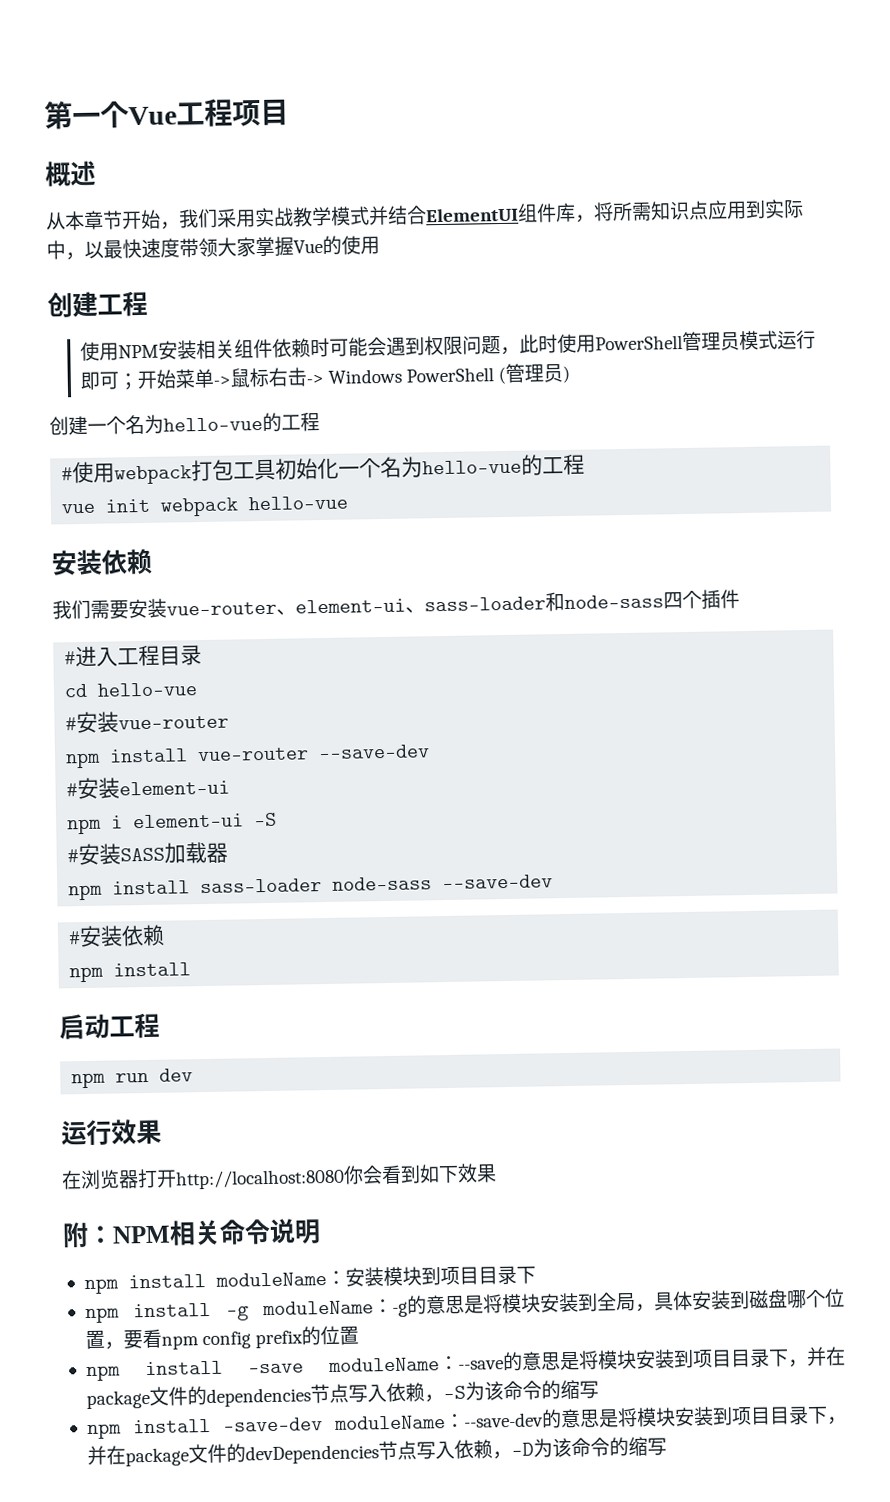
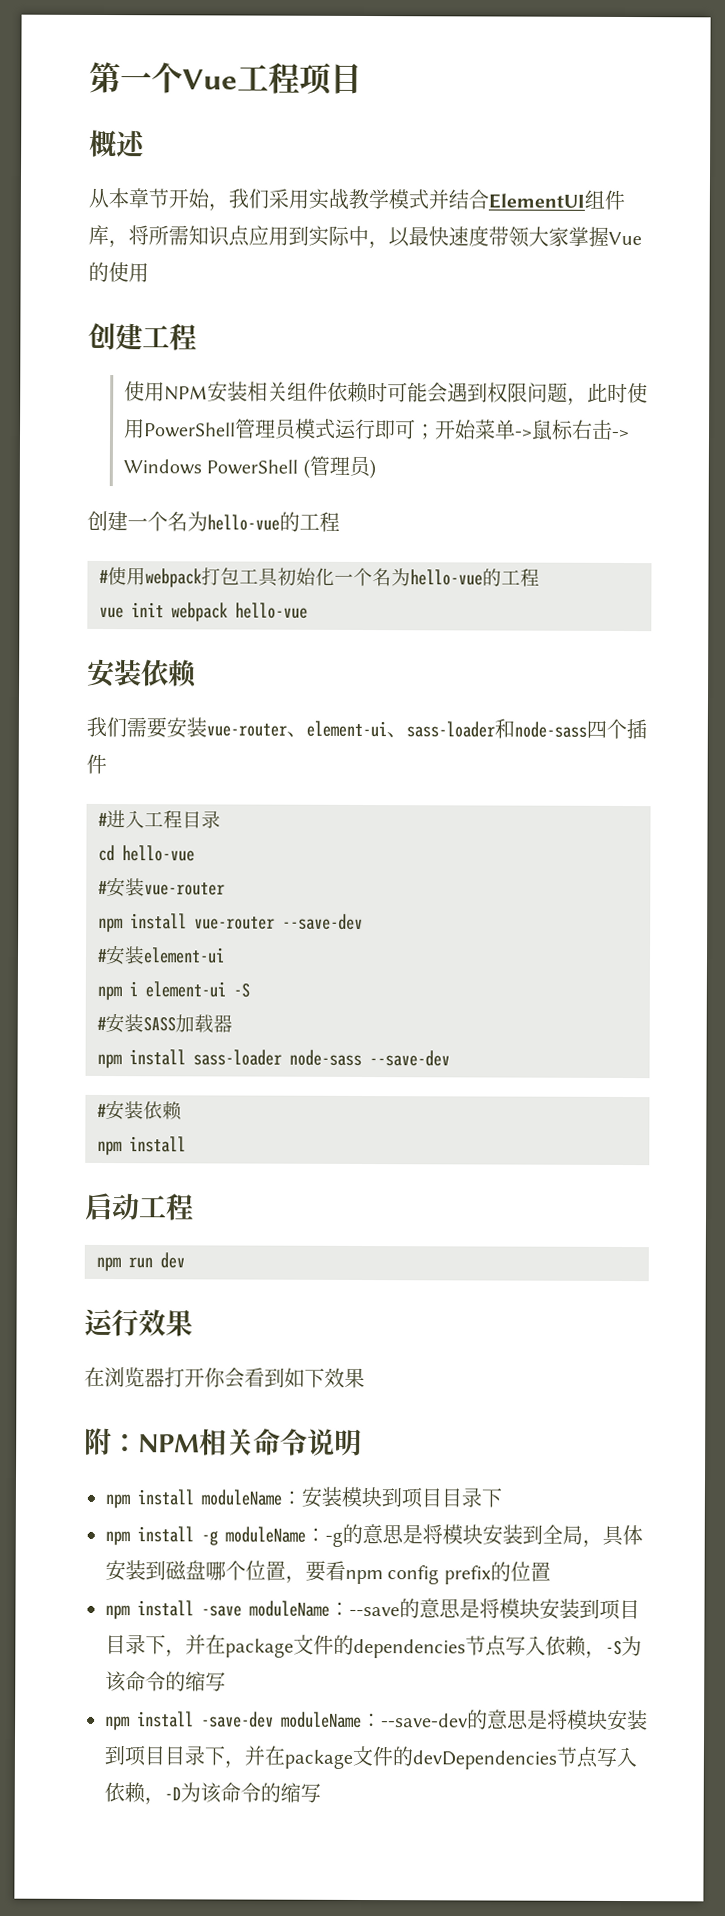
- 在浏览器打开http://localhost:8080你会看到如下效果
+ 在浏览器打开你会看到如下效果

